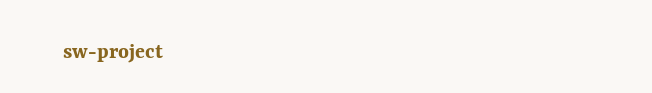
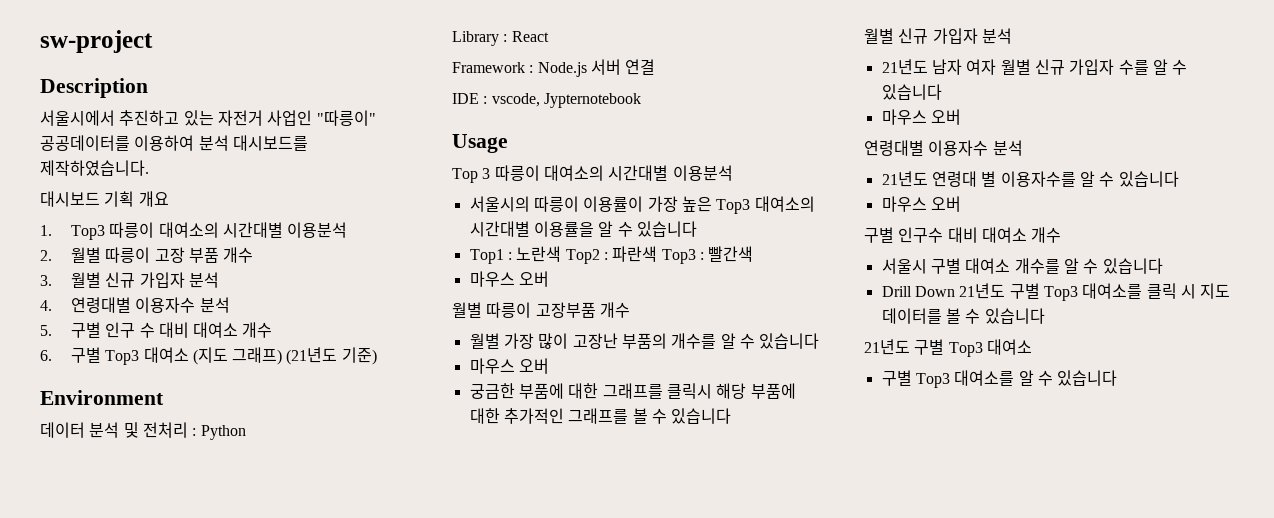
+ Description
+ 서울시에서 추진하고 있는 자전거 사업인 "따릉이" 공공데이터를 이용하여 분석 대시보드를 제작하였습니다.
+ 대시보드 기획 개요
+ 1. Top3 따릉이 대여소의 시간대별 이용분석
+ 2. 월별 따릉이 고장 부품 개수
+ 3. 월별 신규 가입자 분석
+ 4. 연령대별 이용자수 분석
+ 5. 구별 인구 수 대비 대여소 개수
+ 6. 구별 Top3 대여소 (지도 그래프) (21년도 기준)
+ Environment
+ 데이터 분석 및 전처리 : Python
+ Library : React
+ Framework : Node.js 서버 연결
+ IDE : vscode, Jypternotebook
+ Usage
+ Top 3 따릉이 대여소의 시간대별 이용분석
+ 서울시의 따릉이 이용률이 가장 높은 Top3 대여소의 시간대별 이용률을 알 수 있습니다
+ Top1 : 노란색 Top2 : 파란색 Top3 : 빨간색
+ 마우스 오버
+ 월별 따릉이 고장부품 개수
+ 월별 가장 많이 고장난 부품의 개수를 알 수 있습니다
+ 마우스 오버
+ 궁금한 부품에 대한 그래프를 클릭시 해당 부품에 대한 추가적인 그래프를 볼 수 있습니다
+ 월별 신규 가입자 분석
+ 21년도 남자 여자 월별 신규 가입자 수를 알 수 있습니다
+ 마우스 오버
+ 연령대별 이용자수 분석
+ 21년도 연령대 별 이용자수를 알 수 있습니다
+ 마우스 오버
+ 구별 인구수 대비 대여소 개수
+ 서울시 구별 대여소 개수를 알 수 있습니다
+ Drill Down 21년도 구별 Top3 대여소를 클릭 시 지도 데이터를 볼 수 있습니다
+ 21년도 구별 Top3 대여소
+ 구별 Top3 대여소를 알 수 있습니다

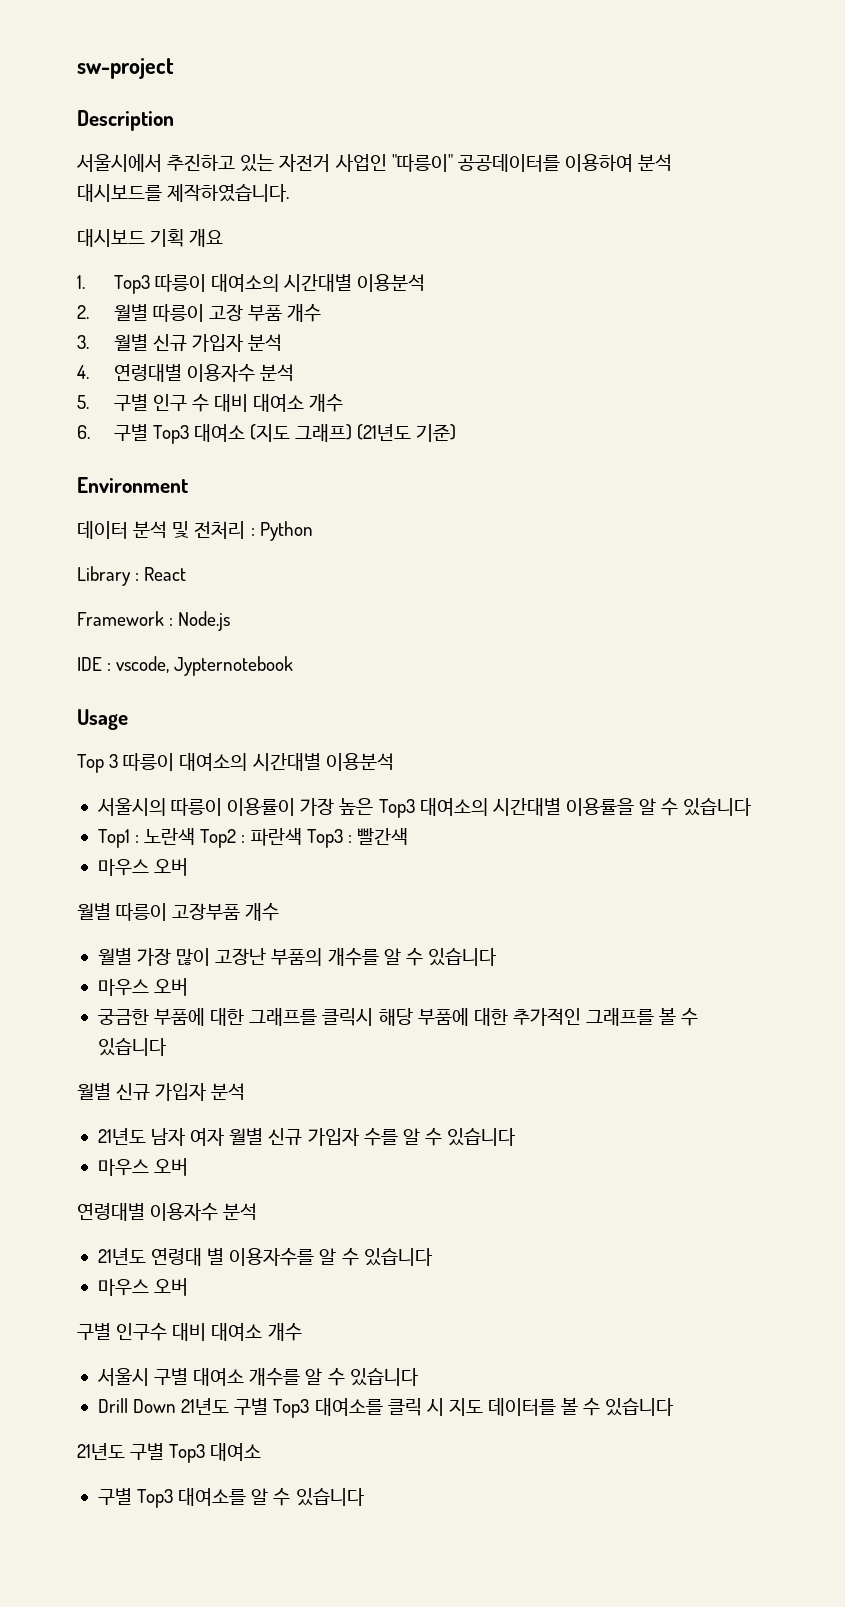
- Framework : Node.js 서버 연결
+ Framework : Node.js

